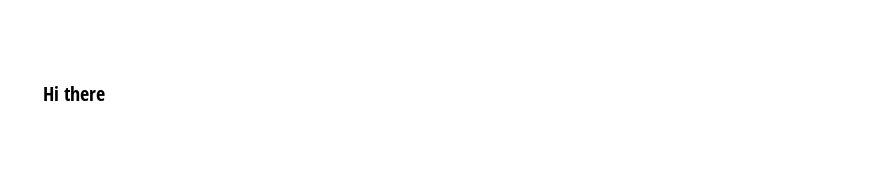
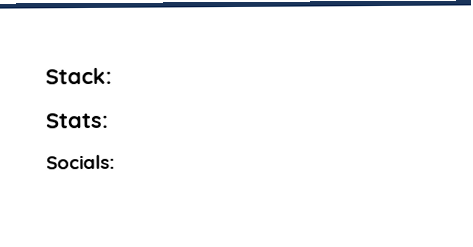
- Hi there
+ Stack:
+ Stats:
+ Socials:

